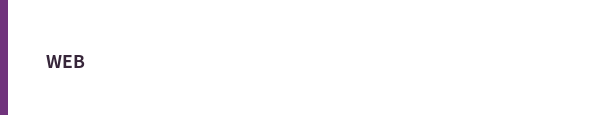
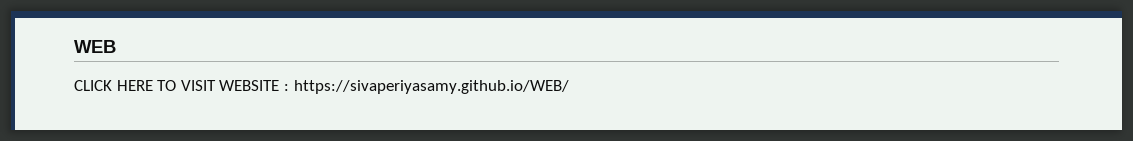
+ CLICK HERE TO VISIT WEBSITE : https://sivaperiyasamy.github.io/WEB/

